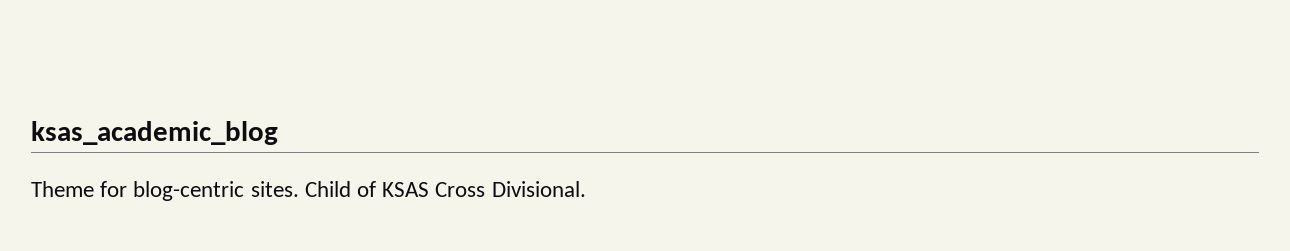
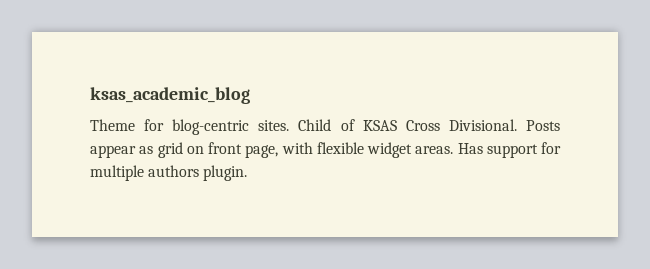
+ Posts appear as grid on front page, with flexible widget areas. Has support for multiple authors plugin.

